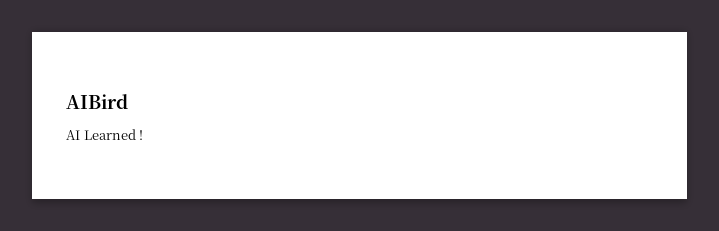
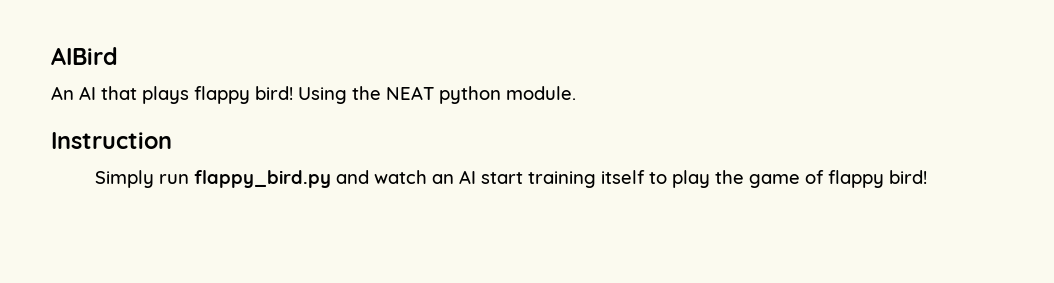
- AI Learned !
+ An AI that plays flappy bird! Using the NEAT python module.
+ Instruction
+ Simply run flappy_bird.py and watch an AI start training itself to play the game of flappy bird!

